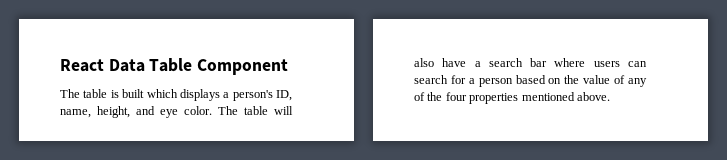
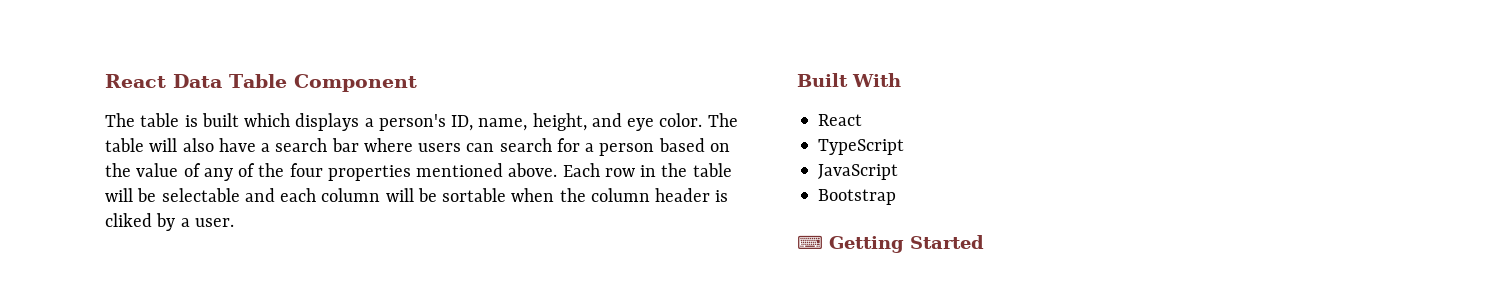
+ Each row in the table will be selectable and each column will be sortable when the column header is cliked by a user.
+ Built With
+ React
+ TypeScript
+ JavaScript
+ Bootstrap
+ ⌨ Getting Started

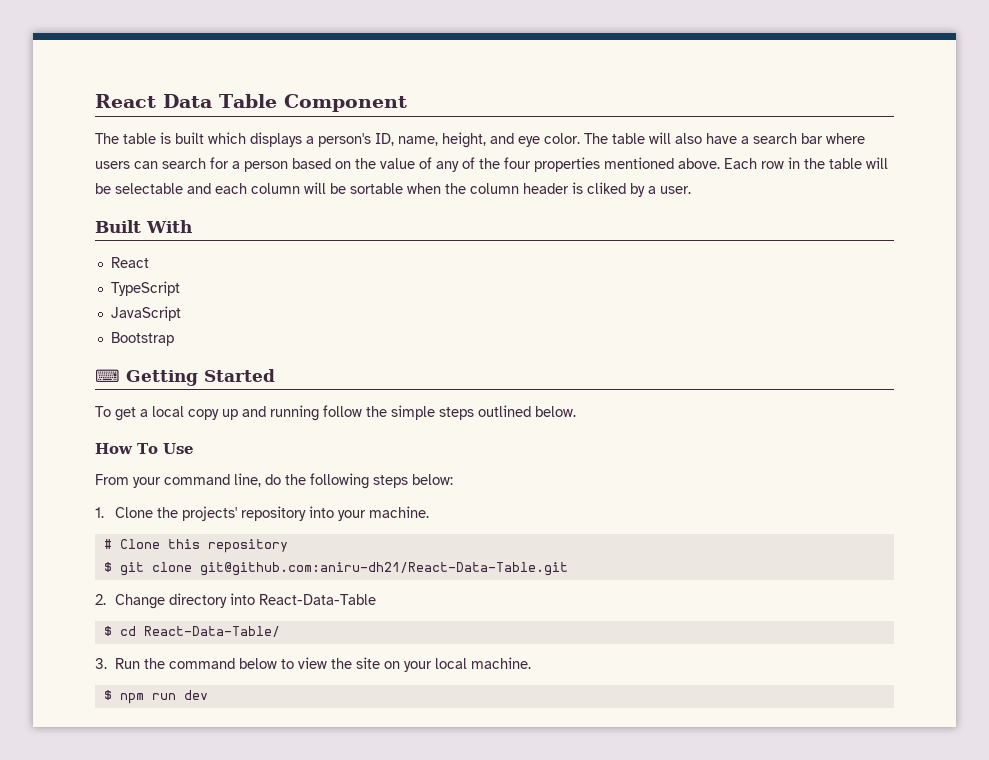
+ To get a local copy up and running follow the simple steps outlined below.
+ How To Use
+ From your command line, do the following steps below:
+ 1. Clone the projects' repository into your machine.
+ # Clone this repository
+ $ git clone git@github.com:aniru-dh21/React-Data-Table.git
+ 2. Change directory into React-Data-Table
+ $ cd React-Data-Table/
+ 3. Run the command below to view the site on your local machine.
+ $ npm run dev

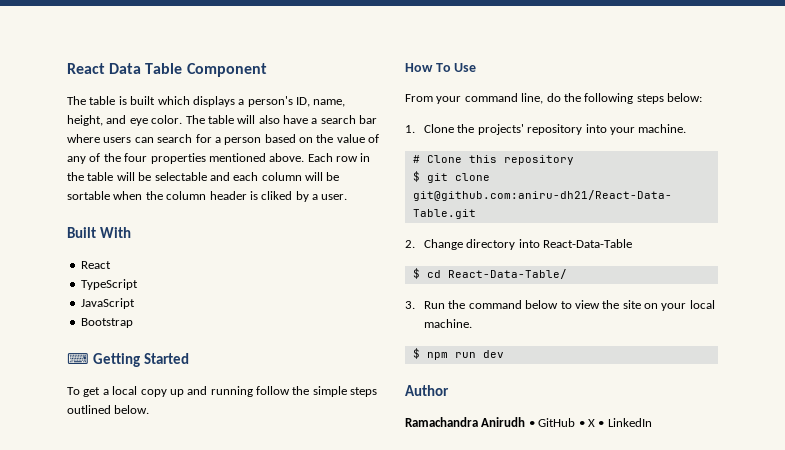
+ Author
+ Ramachandra Anirudh • GitHub • X • LinkedIn

